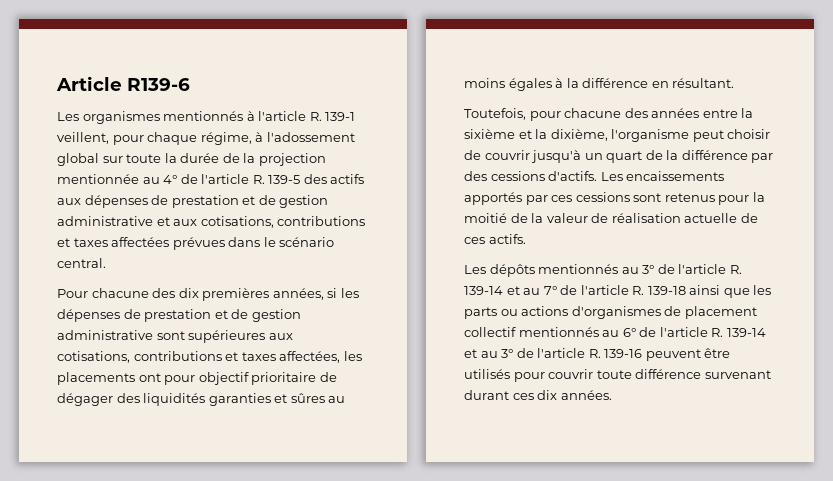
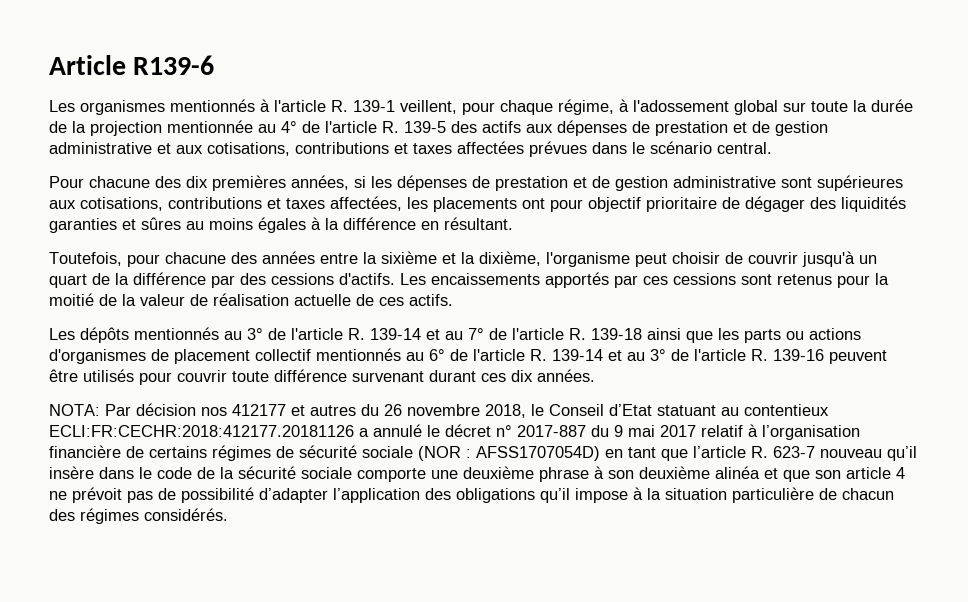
+ NOTA: Par décision nos 412177 et autres du 26 novembre 2018, le Conseil d’Etat statuant au contentieux ECLI:FR:CECHR:2018:412177.20181126 a annulé le décret n° 2017-887 du 9 mai 2017 relatif à l’organisation financière de certains régimes de sécurité sociale (NOR : AFSS1707054D) en tant que l’article R. 623-7 nouveau qu’il insère dans le code de la sécurité sociale comporte une deuxième phrase à son deuxième alinéa et que son article 4 ne prévoit pas de possibilité d’adapter l’application des obligations qu’il impose à la situation particulière de chacun des régimes considérés.

